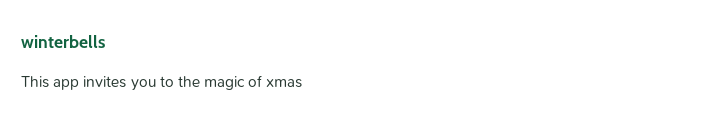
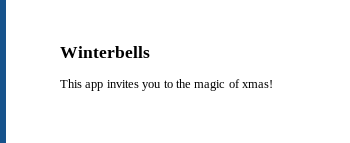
- winterbells
+ Winterbells
- This app invites you to the magic of xmas
+ This app invites you to the magic of xmas!

